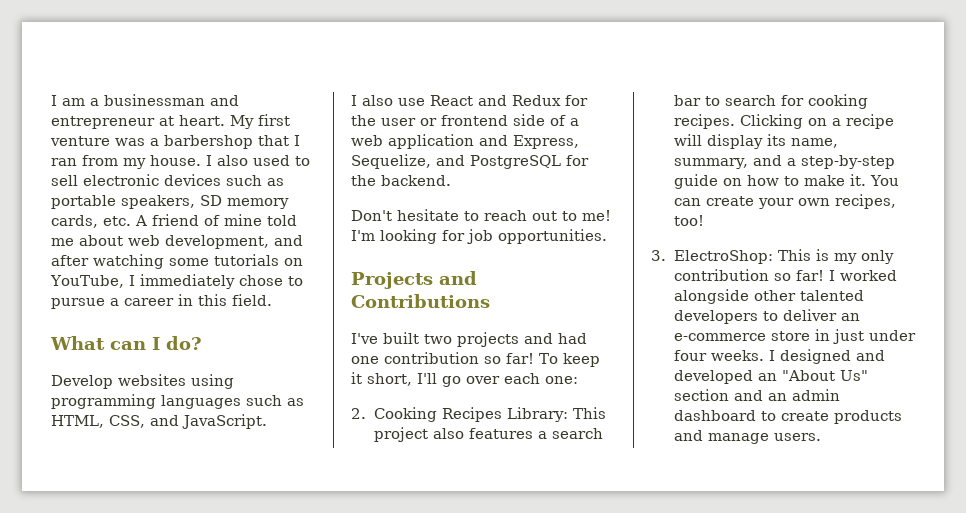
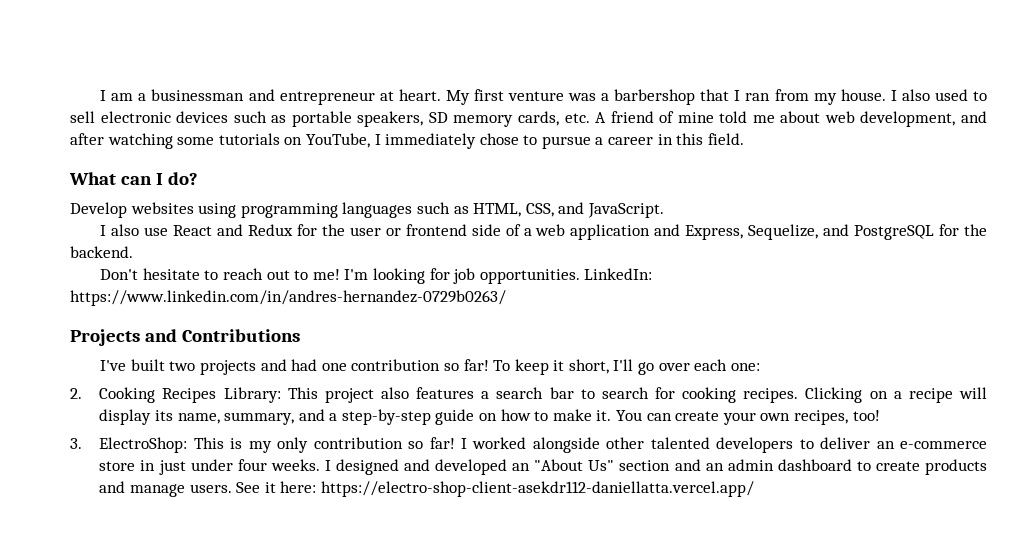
+ LinkedIn: https://www.linkedin.com/in/andres-hernandez-0729b0263/
+ See it here: https://electro-shop-client-asekdr112-daniellatta.vercel.app/

